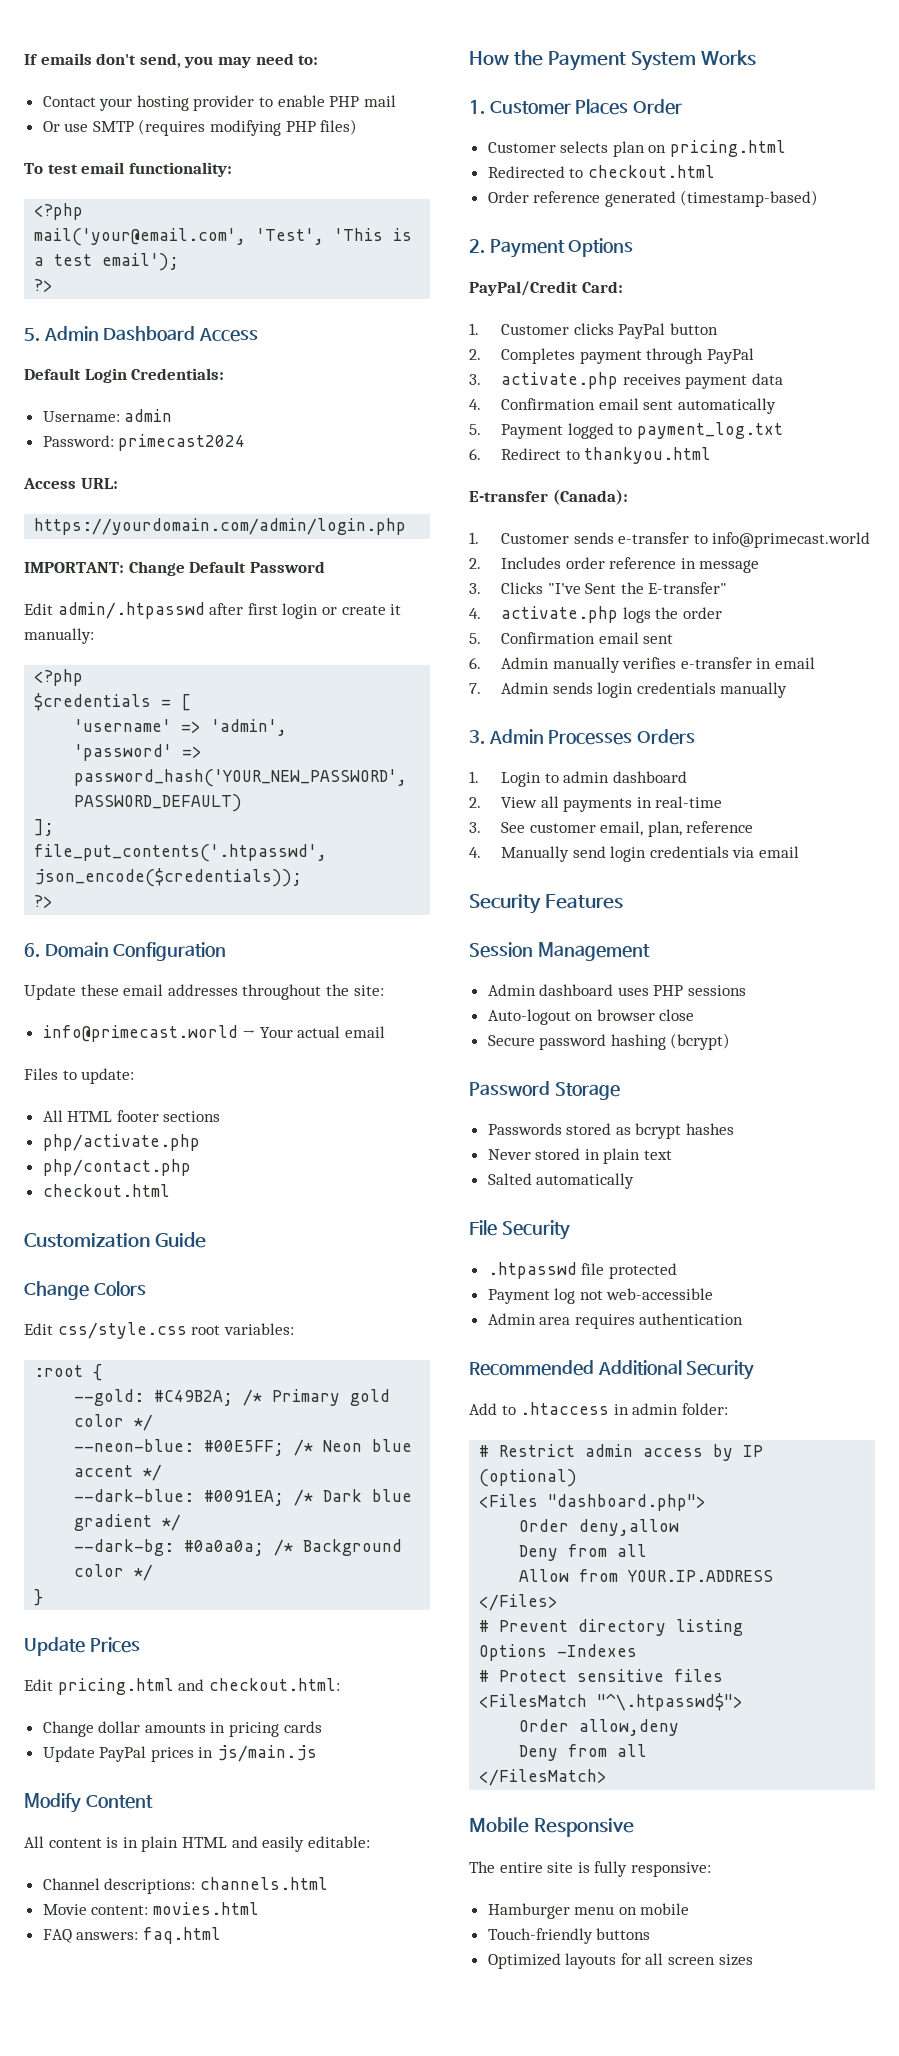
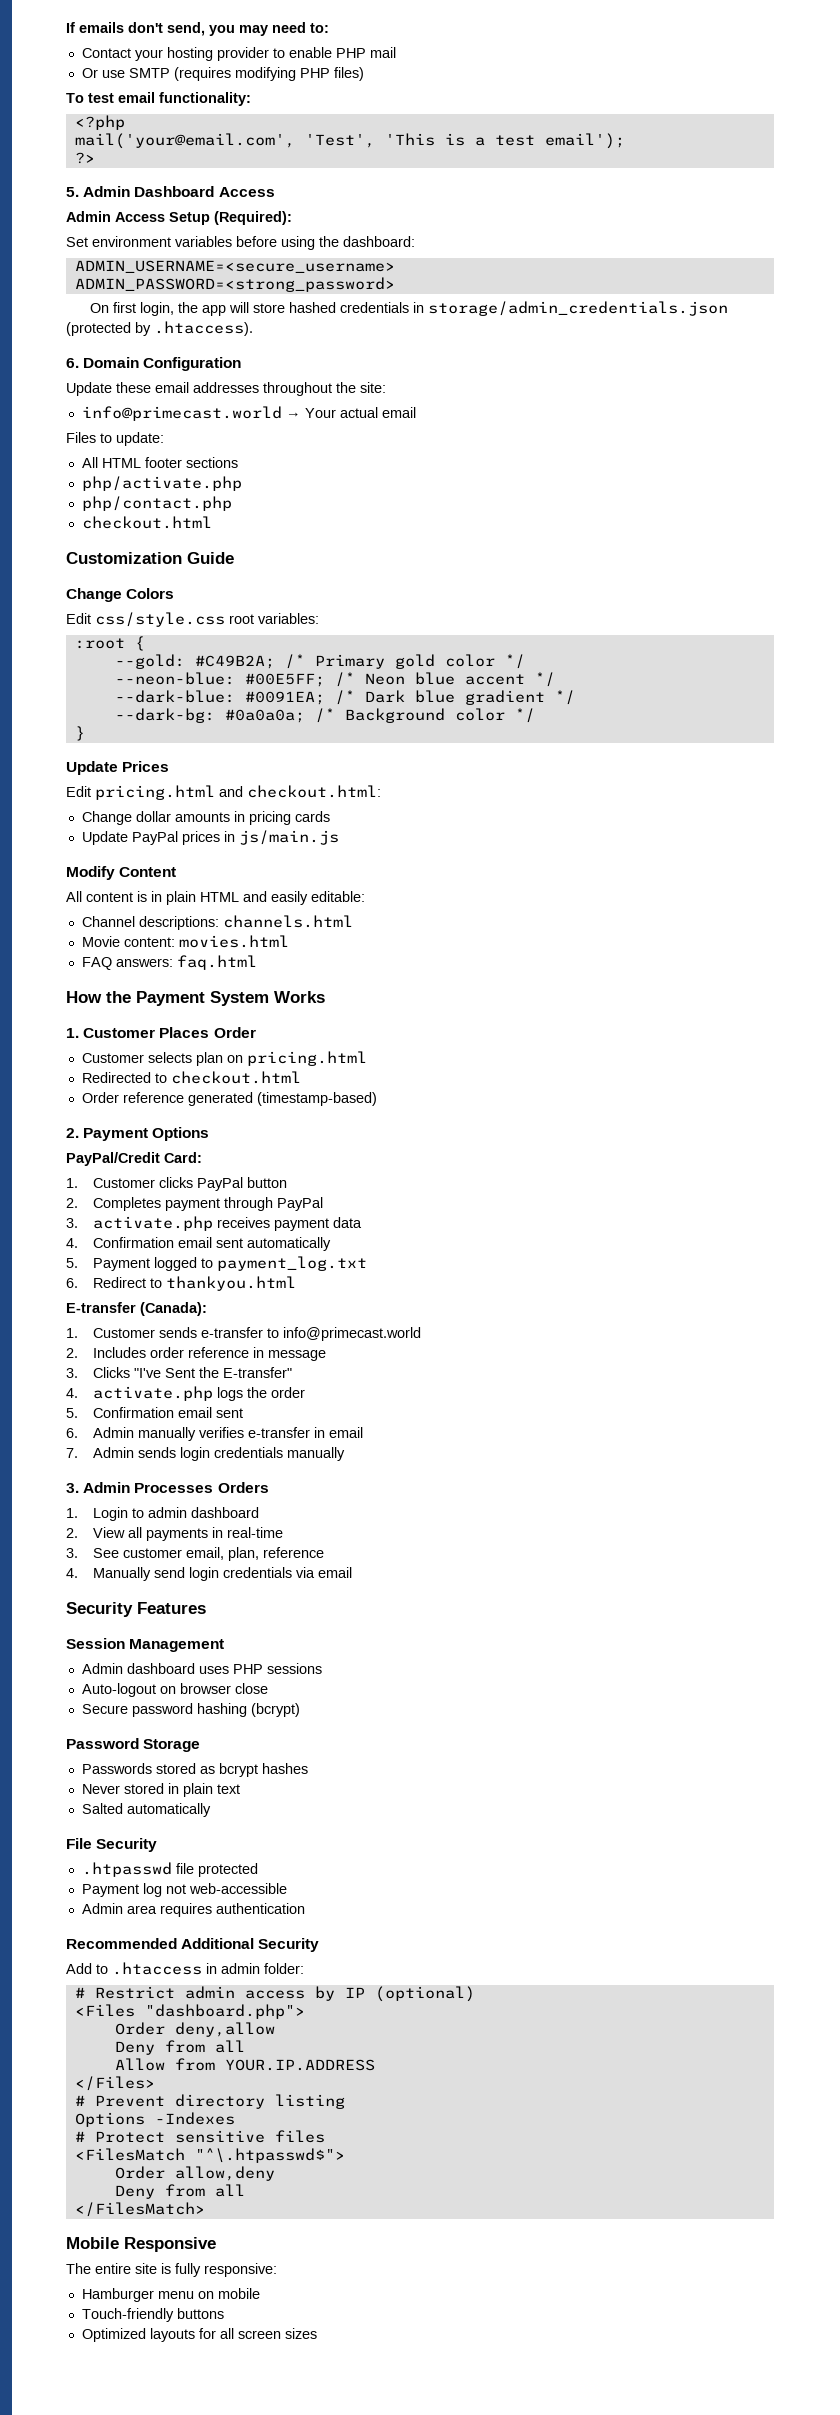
- Default Login Credentials:
- Username: admin
- Password: primecast2024
- Access URL:
- https://yourdomain.com/admin/login.php
- IMPORTANT: Change Default Password
- Edit admin/.htpasswd after first login or create it manually:
- <?php
- $credentials = [
- 'username' => 'admin',
- 'password' => password_hash('YOUR_NEW_PASSWORD', PASSWORD_DEFAULT)
- ];
- file_put_contents('.htpasswd', json_encode($credentials));
- ?>
+ Admin Access Setup (Required):
+ Set environment variables before using the dashboard:
+ ADMIN_USERNAME=<secure_username>
+ ADMIN_PASSWORD=<strong_password>
+ On first login, the app will store hashed credentials in storage/admin_credentials.json (protected by .htaccess).

